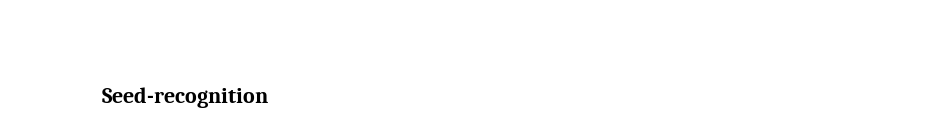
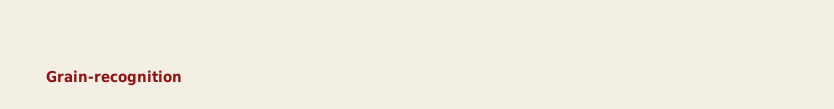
- Seed-recognition
+ Grain-recognition

